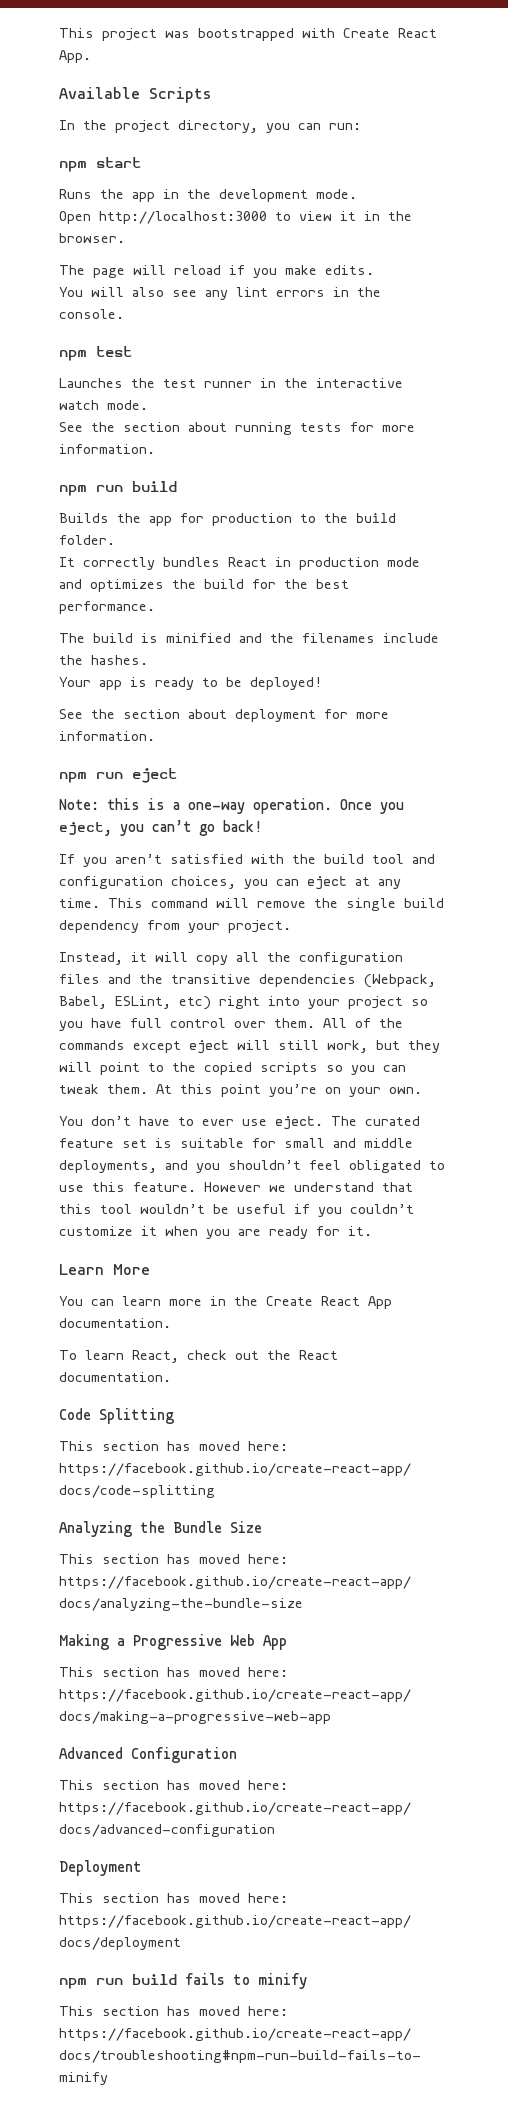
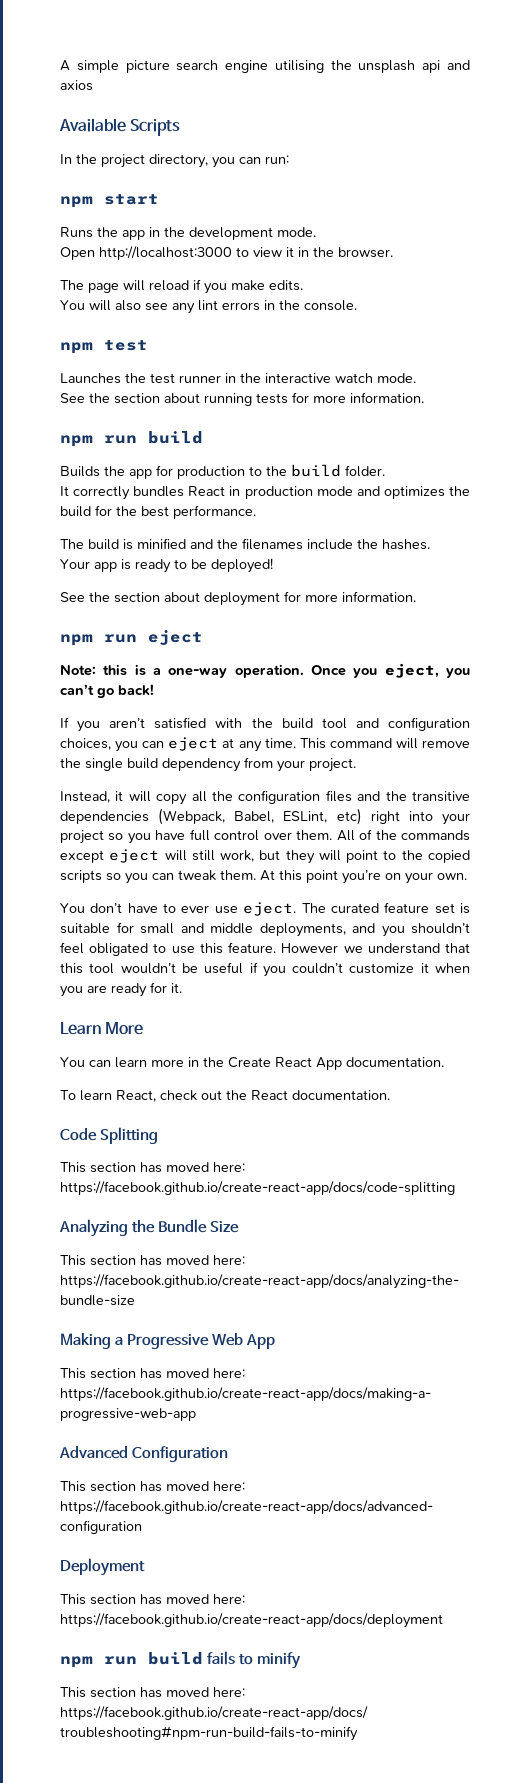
- This project was bootstrapped with Create React App.
+ A simple picture search engine utilising the unsplash api and axios

